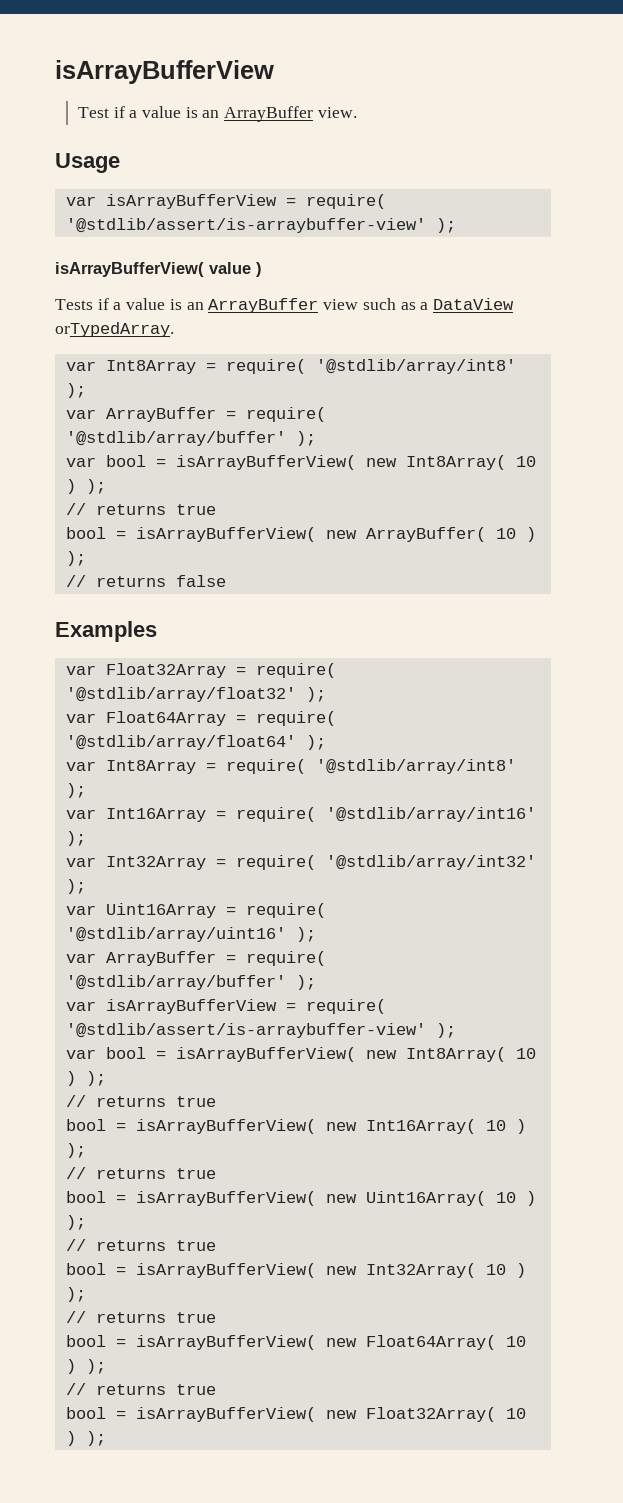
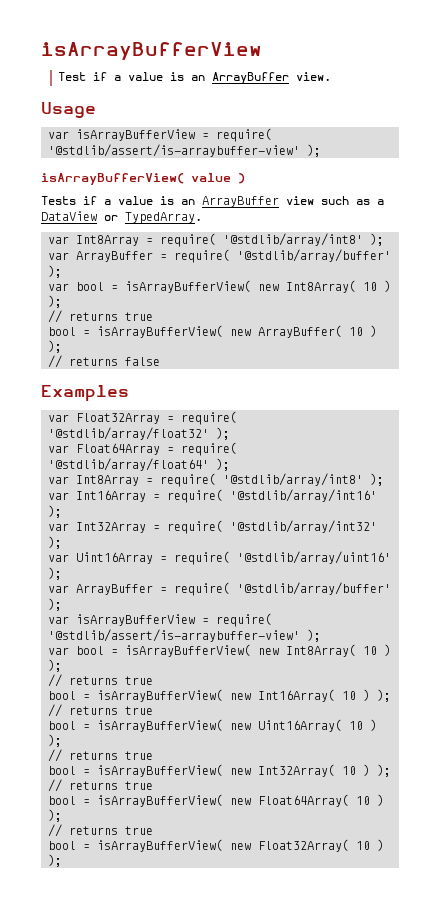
- Tests if a value is an ArrayBuffer view such as a DataView orTypedArray.
+ Tests if a value is an ArrayBuffer view such as a DataView or TypedArray.

